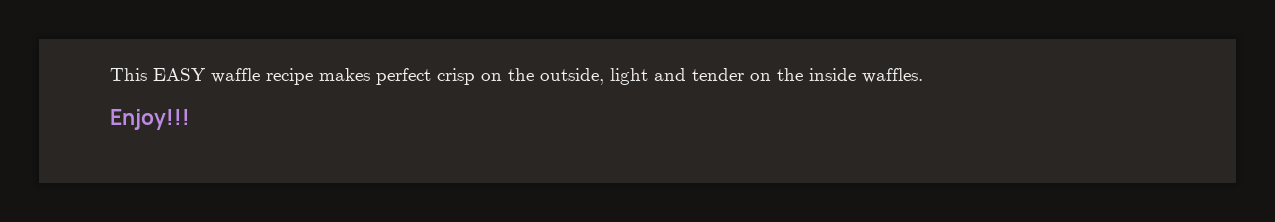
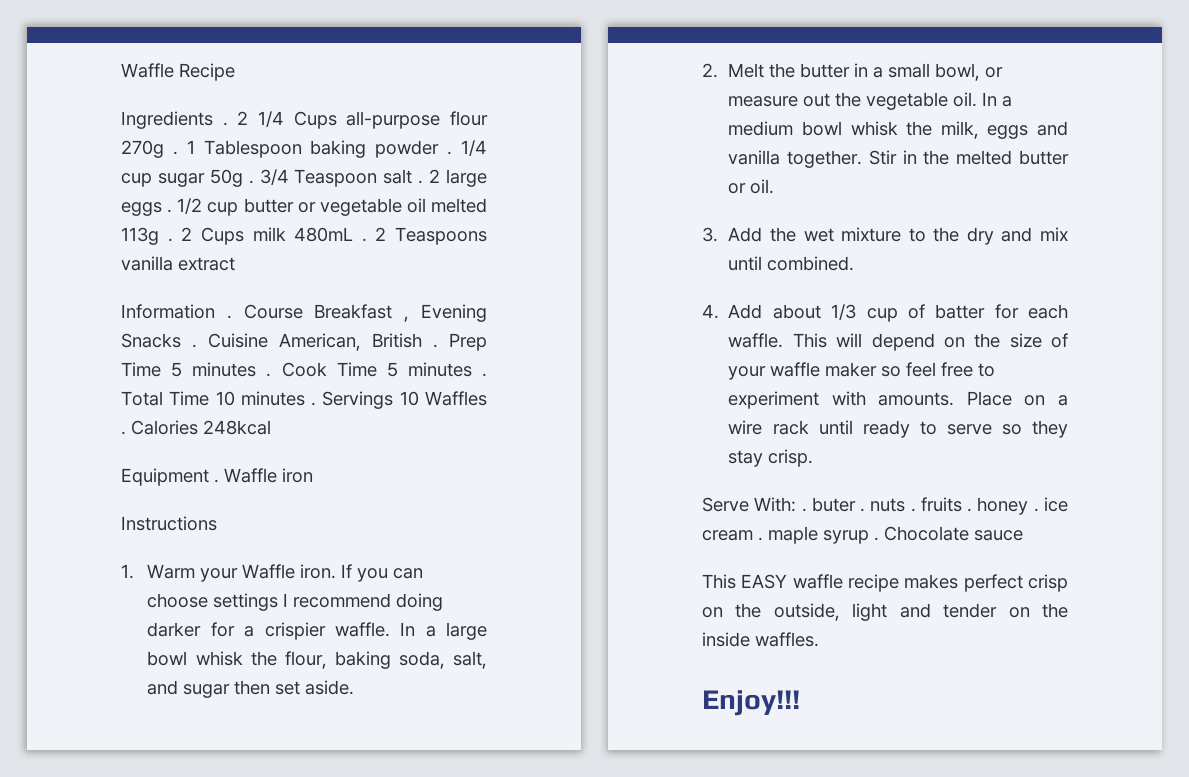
+ Waffle Recipe
+ Ingredients . 2 1/4 Cups all-purpose flour 270g . 1 Tablespoon baking powder . 1/4 cup sugar 50g . 3/4 Teaspoon salt . 2 large eggs . 1/2 cup butter or vegetable oil melted 113g . 2 Cups milk 480mL . 2 Teaspoons vanilla extract
+ Information . Course Breakfast , Evening Snacks . Cuisine American, British . Prep Time 5 minutes . Cook Time 5 minutes . Total Time 10 minutes . Servings 10 Waffles . Calories 248kcal
+ Equipment . Waffle iron
+ Instructions
+ 1. Warm your Waffle iron. If you can choose settings I recommend doing darker for a crispier waffle. In a large bowl whisk the flour, baking soda, salt, and sugar then set aside.
+ 2. Melt the butter in a small bowl, or measure out the vegetable oil. In a medium bowl whisk the milk, eggs and vanilla together. Stir in the melted butter or oil.
+ 3. Add the wet mixture to the dry and mix until combined.
+ 4. Add about 1/3 cup of batter for each waffle. This will depend on the size of your waffle maker so feel free to experiment with amounts. Place on a wire rack until ready to serve so they stay crisp.
+ Serve With: . buter . nuts . fruits . honey . ice cream . maple syrup . Chocolate sauce

